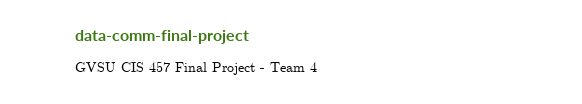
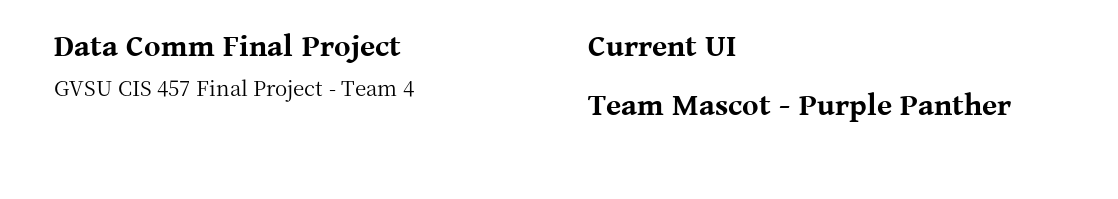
- data-comm-final-project
+ Data Comm Final Project
+ Current UI
+ Team Mascot - Purple Panther

